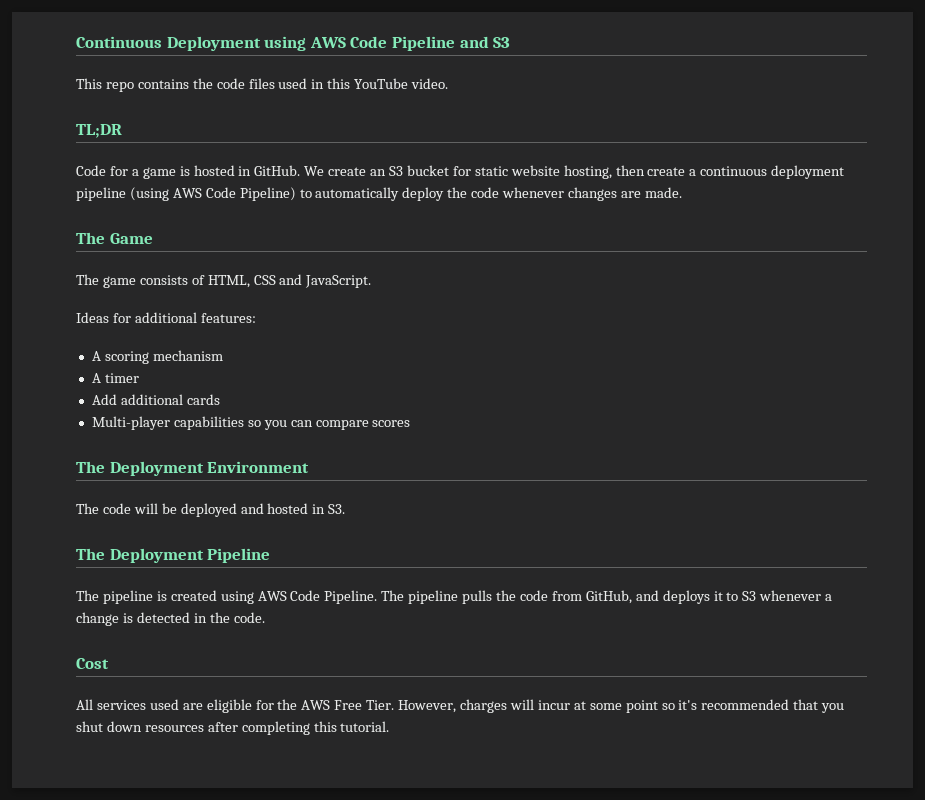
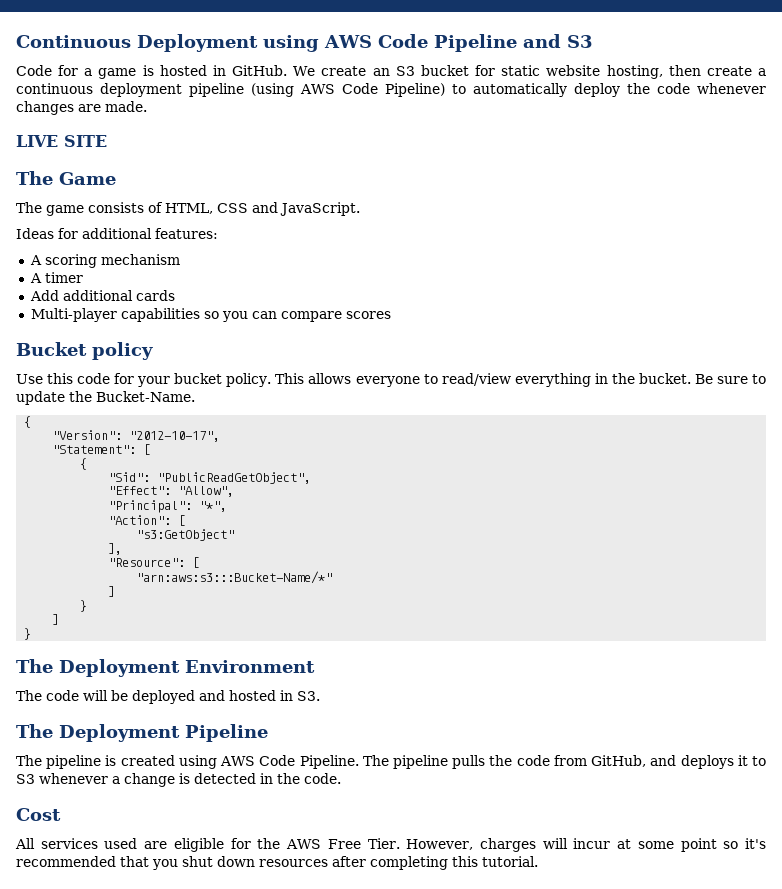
- This repo contains the code files used in this YouTube video.
- TL;DR
+ LIVE SITE
+ Bucket policy
+ Use this code for your bucket policy. This allows everyone to read/view everything in the bucket. Be sure to update the Bucket-Name.
+ {
+ "Version": "2012-10-17",
+ "Statement": [
+ {
+ "Sid": "PublicReadGetObject",
+ "Effect": "Allow",
+ "Principal": "*",
+ "Action": [
+ "s3:GetObject"
+ ],
+ "Resource": [
+ "arn:aws:s3:::Bucket-Name/*"
+ ]
+ }
+ ]
+ }

